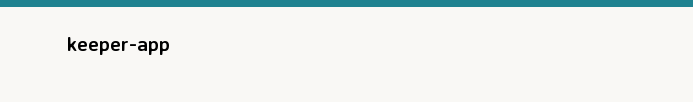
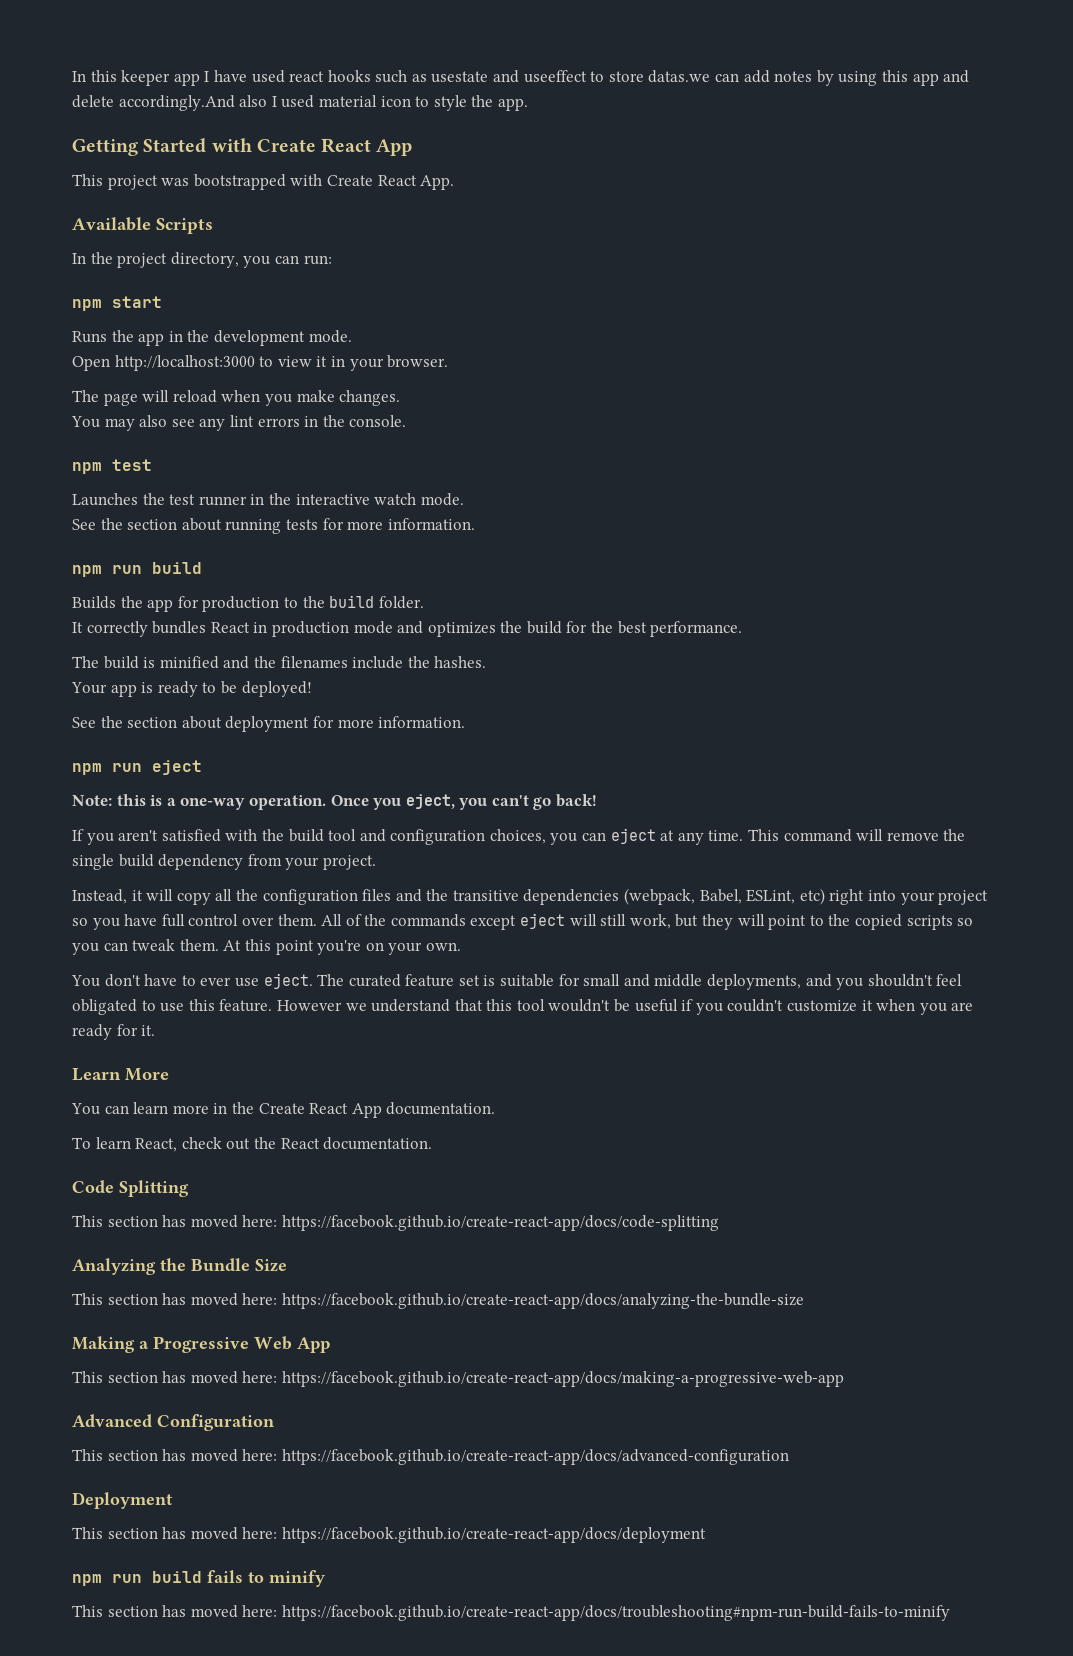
- keeper-app
+ In this keeper app I have used react hooks such as usestate and useeffect to store datas.we can add notes by using this app and delete accordingly.And also I used material icon to style the app.
+ Getting Started with Create React App
+ This project was bootstrapped with Create React App.
+ Available Scripts
+ In the project directory, you can run:
+ npm start
+ Runs the app in the development mode.
+ Open http://localhost:3000 to view it in your browser.
+ The page will reload when you make changes.
+ You may also see any lint errors in the console.
+ npm test
+ Launches the test runner in the interactive watch mode.
+ See the section about running tests for more information.
+ npm run build
+ Builds the app for production to the build folder.
+ It correctly bundles React in production mode and optimizes the build for the best performance.
+ The build is minified and the filenames include the hashes.
+ Your app is ready to be deployed!
+ See the section about deployment for more information.
+ npm run eject
+ Note: this is a one-way operation. Once you eject, you can't go back!
+ If you aren't satisfied with the build tool and configuration choices, you can eject at any time. This command will remove the single build dependency from your project.
+ Instead, it will copy all the configuration files and the transitive dependencies (webpack, Babel, ESLint, etc) right into your project so you have full control over them. All of the commands except eject will still work, but they will point to the copied scripts so you can tweak them. At this point you're on your own.
+ You don't have to ever use eject. The curated feature set is suitable for small and middle deployments, and you shouldn't feel obligated to use this feature. However we understand that this tool wouldn't be useful if you couldn't customize it when you are ready for it.
+ Learn More
+ You can learn more in the Create React App documentation.
+ To learn React, check out the React documentation.
+ Code Splitting
+ This section has moved here: https://facebook.github.io/create-react-app/docs/code-splitting
+ Analyzing the Bundle Size
+ This section has moved here: https://facebook.github.io/create-react-app/docs/analyzing-the-bundle-size
+ Making a Progressive Web App
+ This section has moved here: https://facebook.github.io/create-react-app/docs/making-a-progressive-web-app
+ Advanced Configuration
+ This section has moved here: https://facebook.github.io/create-react-app/docs/advanced-configuration
+ Deployment
+ This section has moved here: https://facebook.github.io/create-react-app/docs/deployment
+ npm run build fails to minify
+ This section has moved here: https://facebook.github.io/create-react-app/docs/troubleshooting#npm-run-build-fails-to-minify

